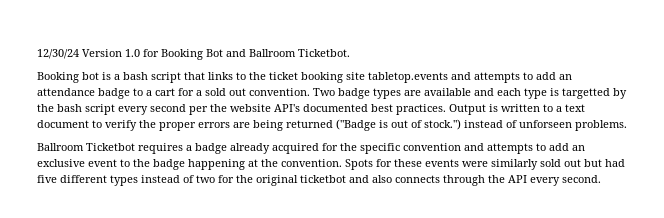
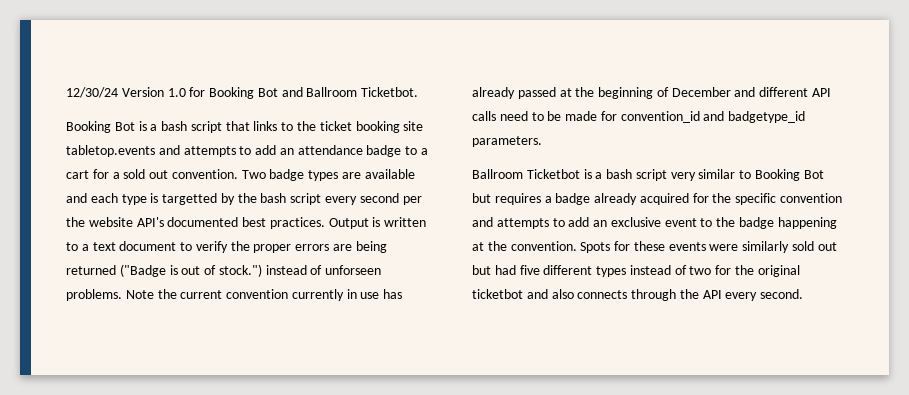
- Booking bot is a bash script that links to the ticket booking site tabletop.events and attempts to add an attendance badge to a cart for a sold out convention.
+ Booking Bot is a bash script that links to the ticket booking site tabletop.events and attempts to add an attendance badge to a cart for a sold out convention.
- Output is written to a text document to verify the proper errors are being returned ("Badge is out of stock.") instead of unforseen problems.
- Ballroom Ticketbot requires a badge already acquired for the specific convention and attempts to add an exclusive event to the badge happening at the convention.
+ Output is written to a text document to verify the proper errors are being returned ("Badge is out of stock.") instead of unforseen problems. Note the current convention currently in use has already passed at the beginning of December and different API calls need to be made for convention_id and badgetype_id parameters.
+ Ballroom Ticketbot is a bash script very similar to Booking Bot but requires a badge already acquired for the specific convention and attempts to add an exclusive event to the badge happening at the convention.

